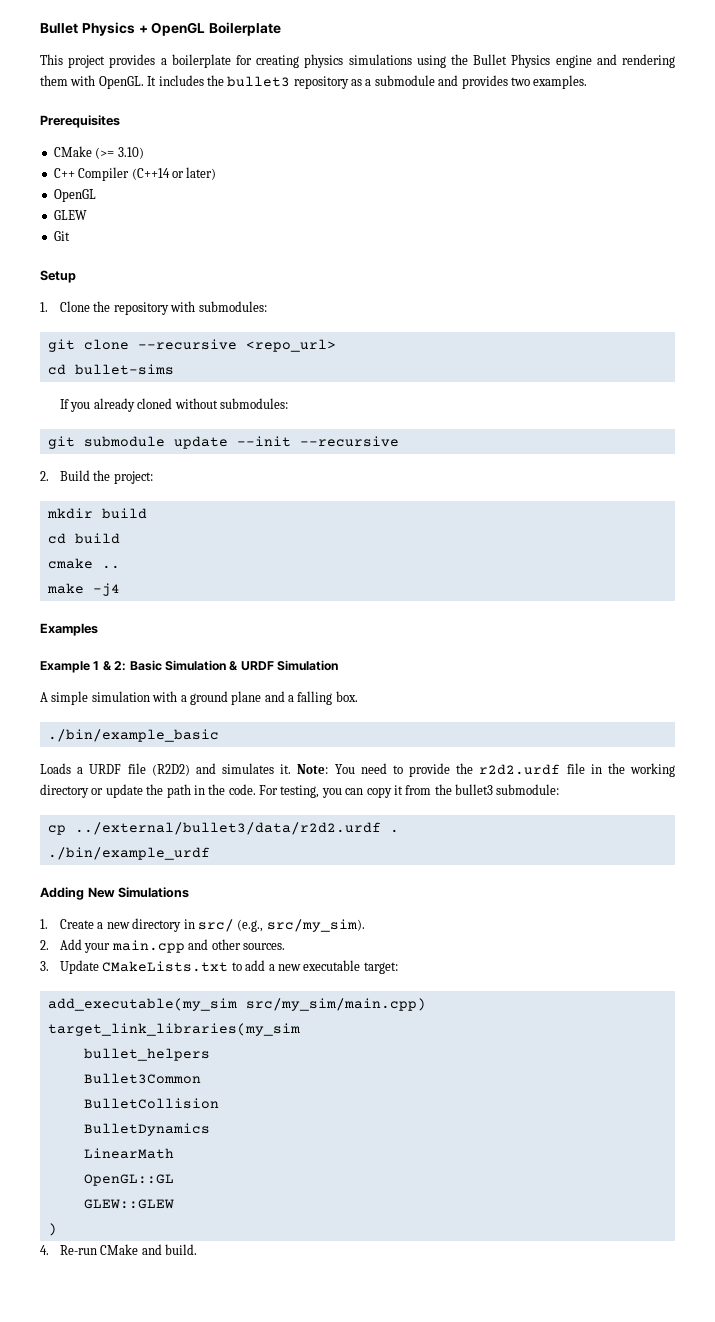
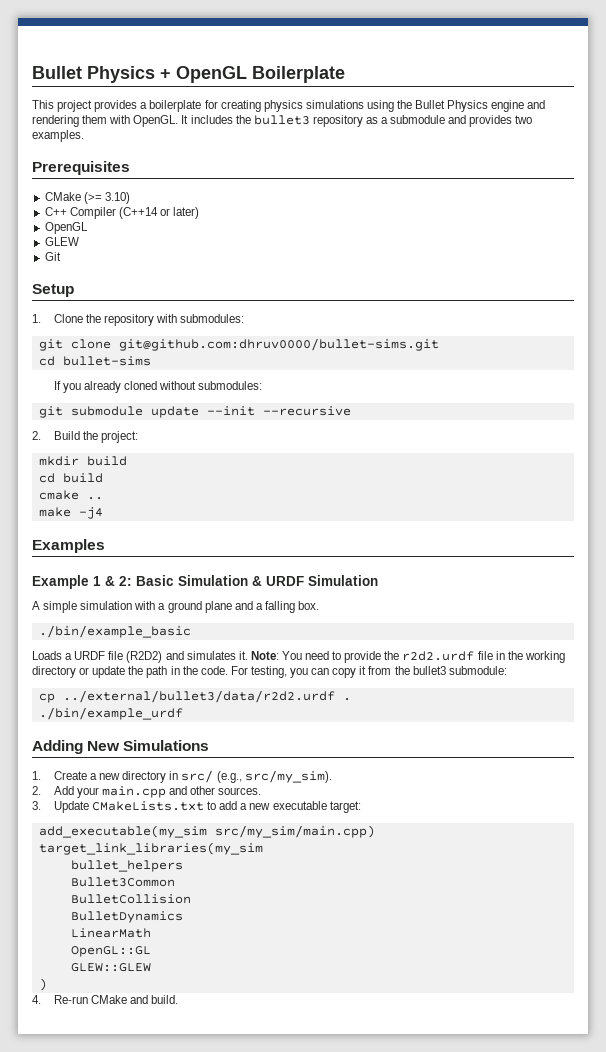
- git clone --recursive <repo_url>
+ git clone git@github.com:dhruv0000/bullet-sims.git

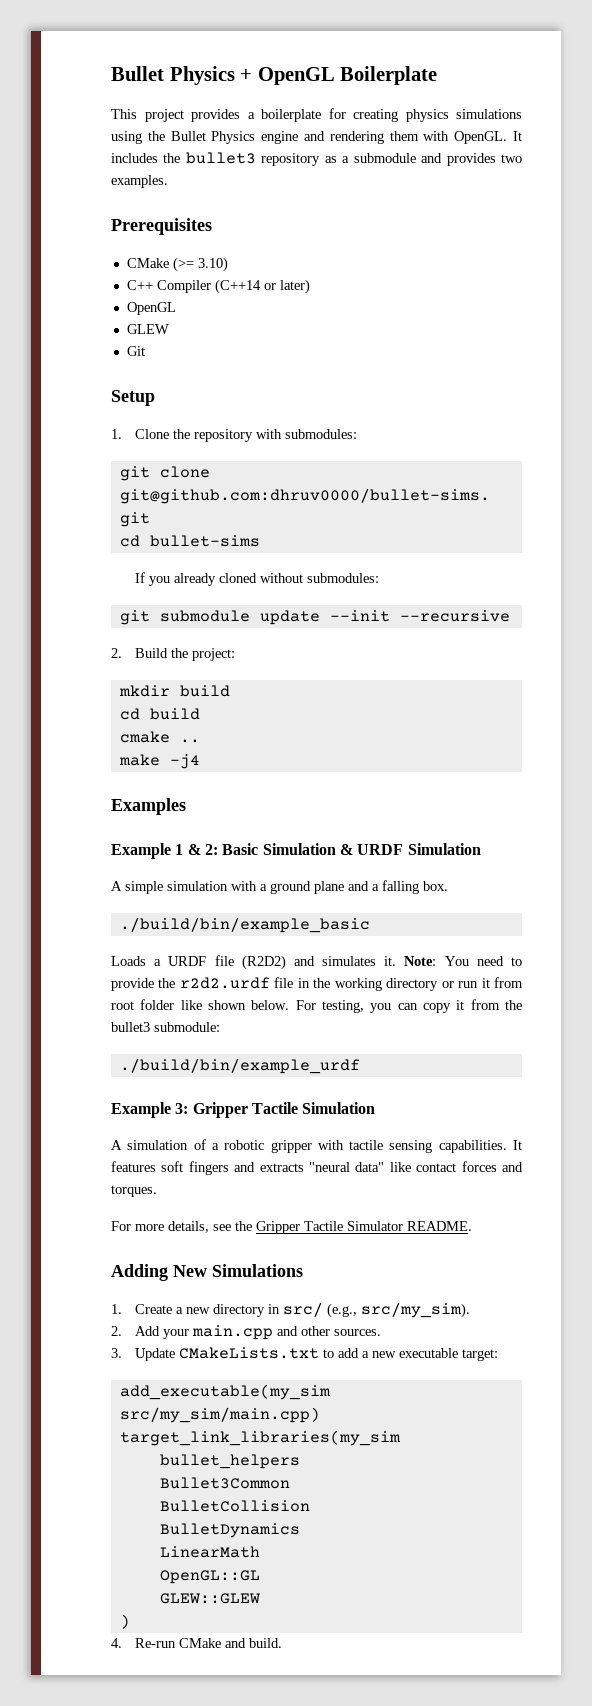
- ./bin/example_basic
+ ./build/bin/example_basic
- Note: You need to provide the r2d2.urdf file in the working directory or update the path in the code.
+ Note: You need to provide the r2d2.urdf file in the working directory or run it from root folder like shown below.
- cp ../external/bullet3/data/r2d2.urdf .
- ./bin/example_urdf
+ ./build/bin/example_urdf
+ Example 3: Gripper Tactile Simulation
+ A simulation of a robotic gripper with tactile sensing capabilities. It features soft fingers and extracts "neural data" like contact forces and torques.
+ For more details, see the Gripper Tactile Simulator README.

